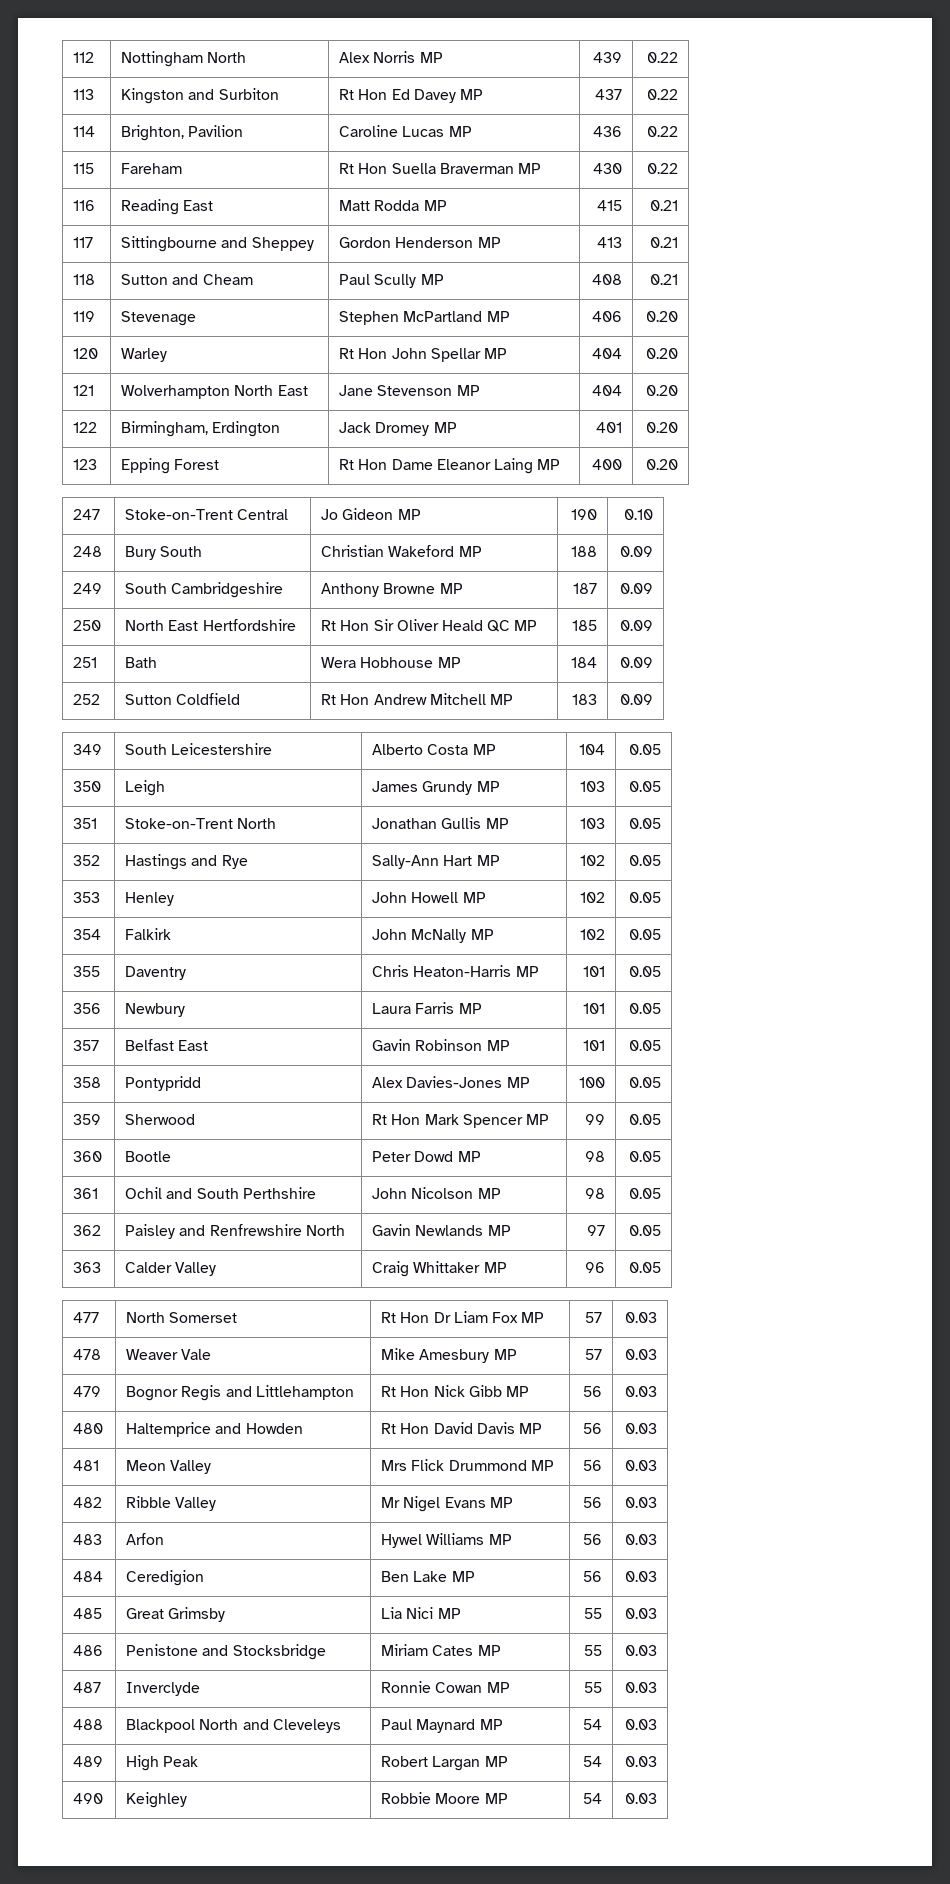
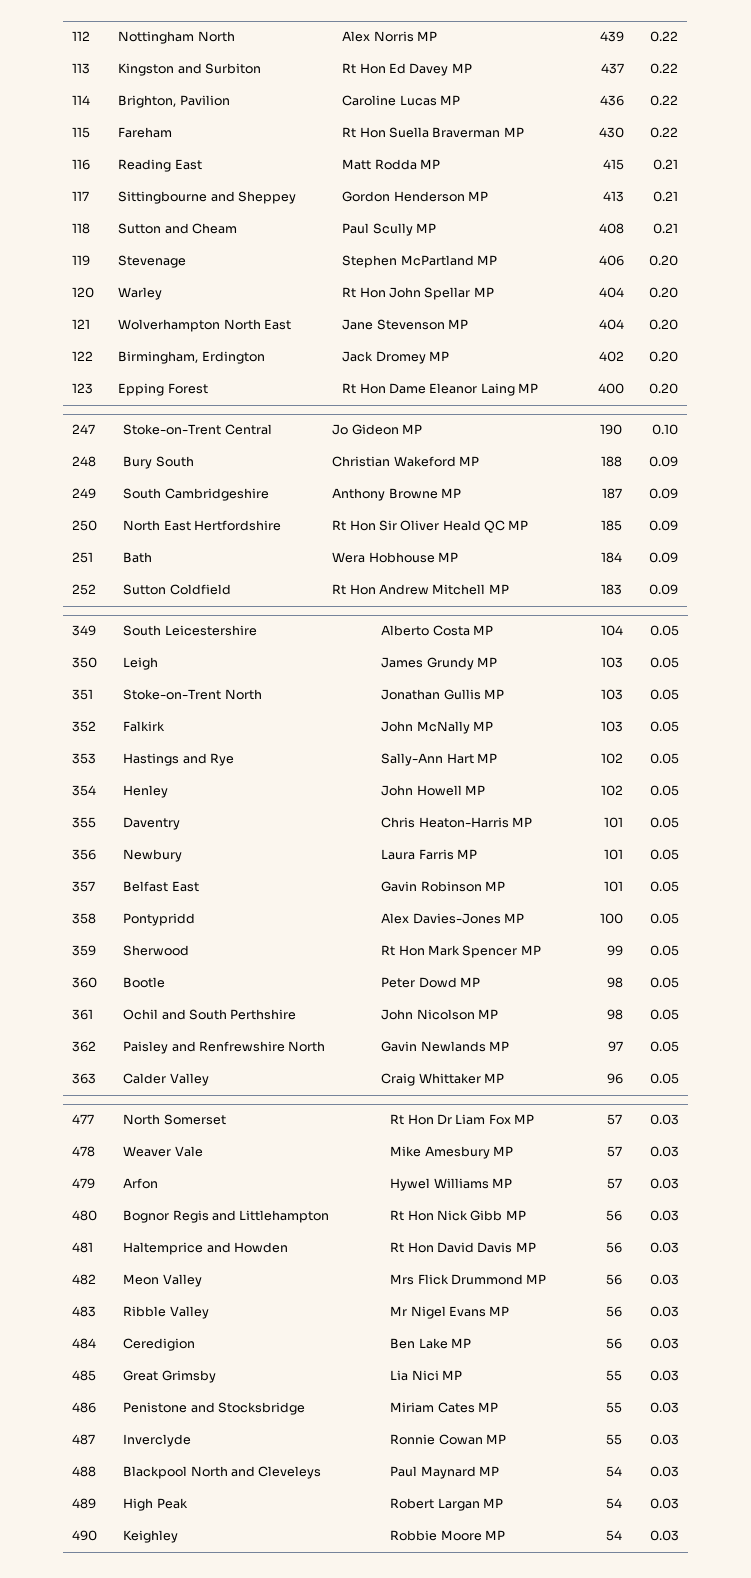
- 122 | Birmingham, Erdington | Jack Dromey MP | 401 | 0.20
+ 122 | Birmingham, Erdington | Jack Dromey MP | 402 | 0.20
- 352 | Hastings and Rye | Sally-Ann Hart MP | 102 | 0.05
+ 352 | Falkirk | John McNally MP | 103 | 0.05
+ 353 | Hastings and Rye | Sally-Ann Hart MP | 102 | 0.05
- 353 | Henley | John Howell MP | 102 | 0.05
+ 354 | Henley | John Howell MP | 102 | 0.05
- 354 | Falkirk | John McNally MP | 102 | 0.05
- 479 | Bognor Regis and Littlehampton | Rt Hon Nick Gibb MP | 56 | 0.03
+ 479 | Arfon | Hywel Williams MP | 57 | 0.03
+ 480 | Bognor Regis and Littlehampton | Rt Hon Nick Gibb MP | 56 | 0.03
- 480 | Haltemprice and Howden | Rt Hon David Davis MP | 56 | 0.03
+ 481 | Haltemprice and Howden | Rt Hon David Davis MP | 56 | 0.03
- 481 | Meon Valley | Mrs Flick Drummond MP | 56 | 0.03
+ 482 | Meon Valley | Mrs Flick Drummond MP | 56 | 0.03
- 482 | Ribble Valley | Mr Nigel Evans MP | 56 | 0.03
+ 483 | Ribble Valley | Mr Nigel Evans MP | 56 | 0.03
- 483 | Arfon | Hywel Williams MP | 56 | 0.03

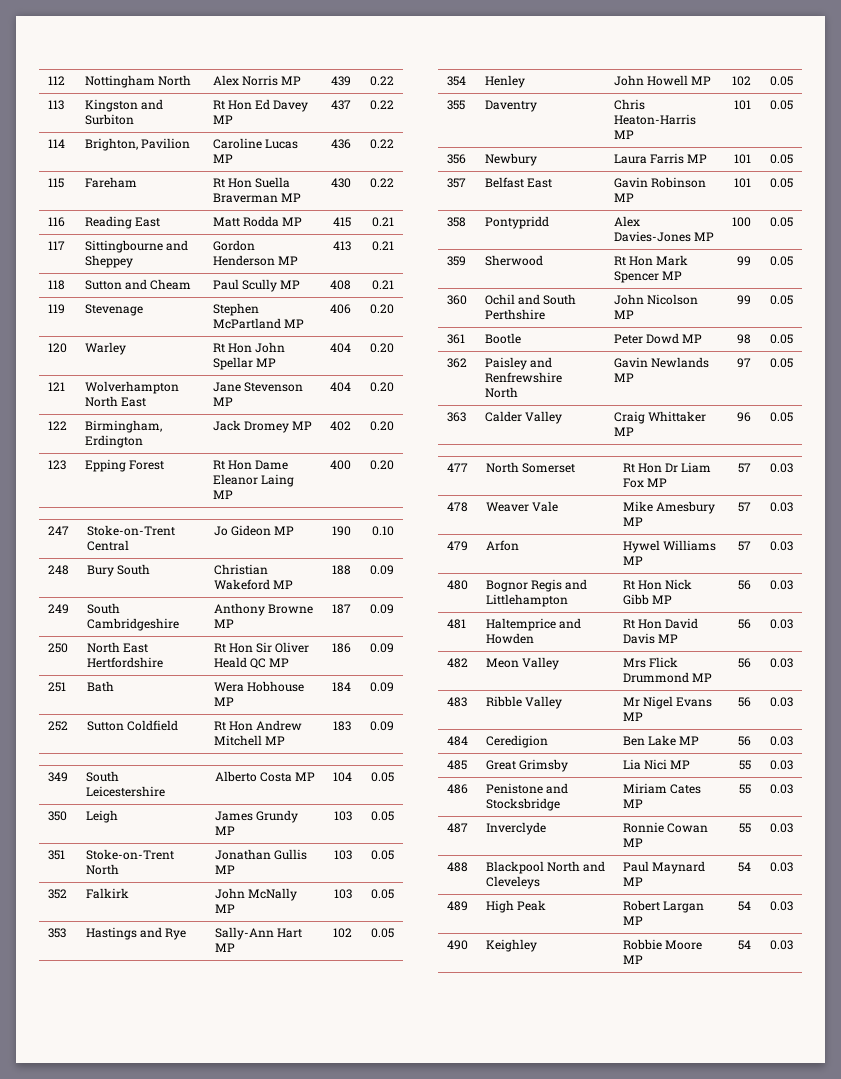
- 250 | North East Hertfordshire | Rt Hon Sir Oliver Heald QC MP | 185 | 0.09
+ 250 | North East Hertfordshire | Rt Hon Sir Oliver Heald QC MP | 186 | 0.09
- 360 | Bootle | Peter Dowd MP | 98 | 0.05
- 361 | Ochil and South Perthshire | John Nicolson MP | 98 | 0.05
+ 360 | Ochil and South Perthshire | John Nicolson MP | 99 | 0.05
+ 361 | Bootle | Peter Dowd MP | 98 | 0.05

